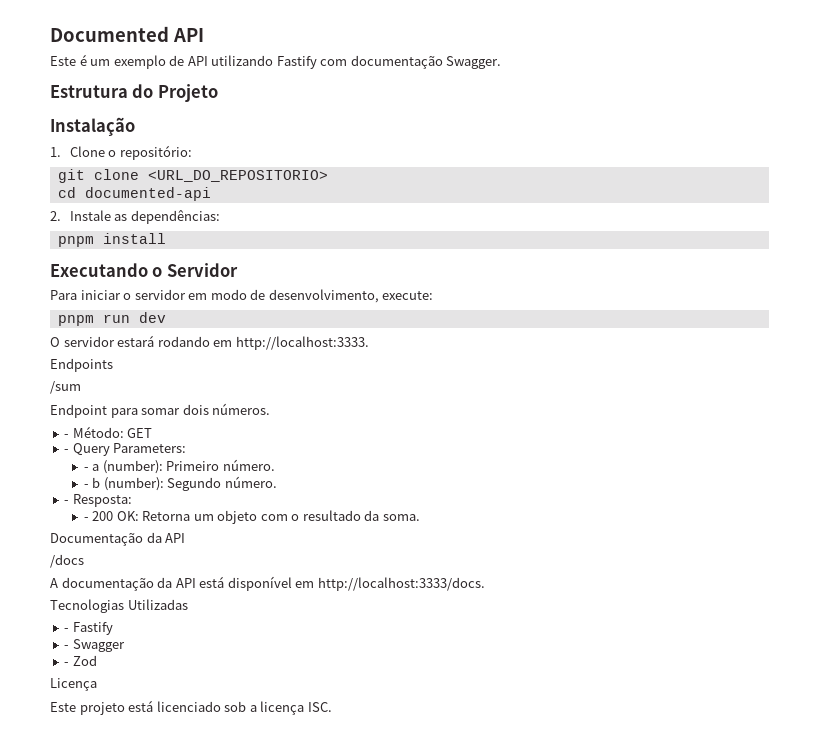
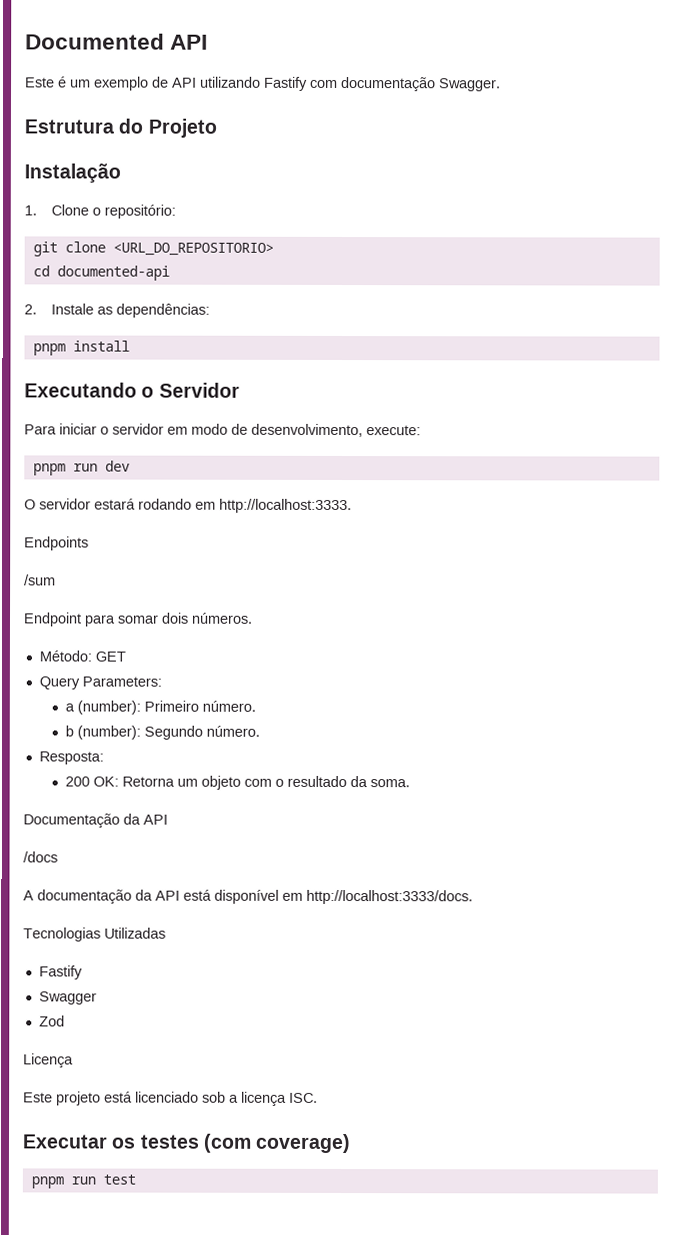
- - Método: GET
+ Método: GET
- - Query Parameters:
+ Query Parameters:
- - a (number): Primeiro número.
+ a (number): Primeiro número.
- - b (number): Segundo número.
+ b (number): Segundo número.
- - Resposta:
+ Resposta:
- - 200 OK: Retorna um objeto com o resultado da soma.
+ 200 OK: Retorna um objeto com o resultado da soma.
  Tecnologias Utilizadas
- - Fastify
+ Fastify
- - Swagger
+ Swagger
- - Zod
+ Zod
+ Executar os testes (com coverage)
+ pnpm run test

